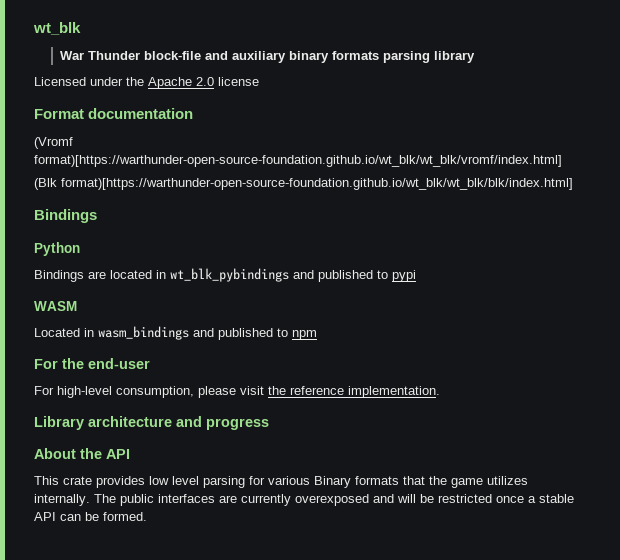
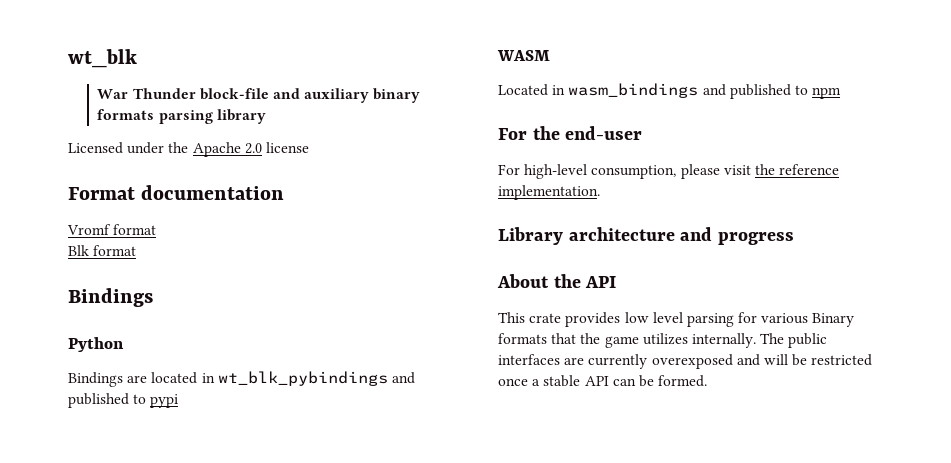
- (Vromf format)[https://warthunder-open-source-foundation.github.io/wt_blk/wt_blk/vromf/index.html]
- (Blk format)[https://warthunder-open-source-foundation.github.io/wt_blk/wt_blk/blk/index.html]
+ Vromf format
+ Blk format

